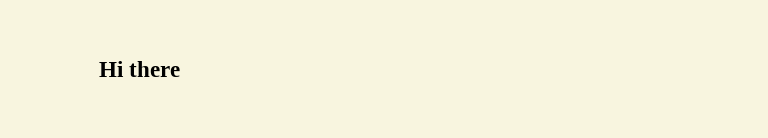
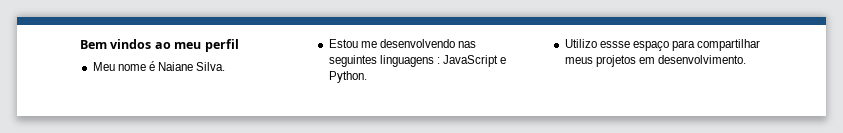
- Hi there
+ Bem vindos ao meu perfil
+ Meu nome é Naiane Silva.
+ Estou me desenvolvendo nas seguintes linguagens : JavaScript e Python.
+ Utilizo essse espaço para compartilhar meus projetos em desenvolvimento.

